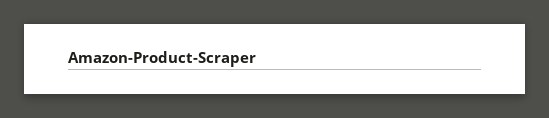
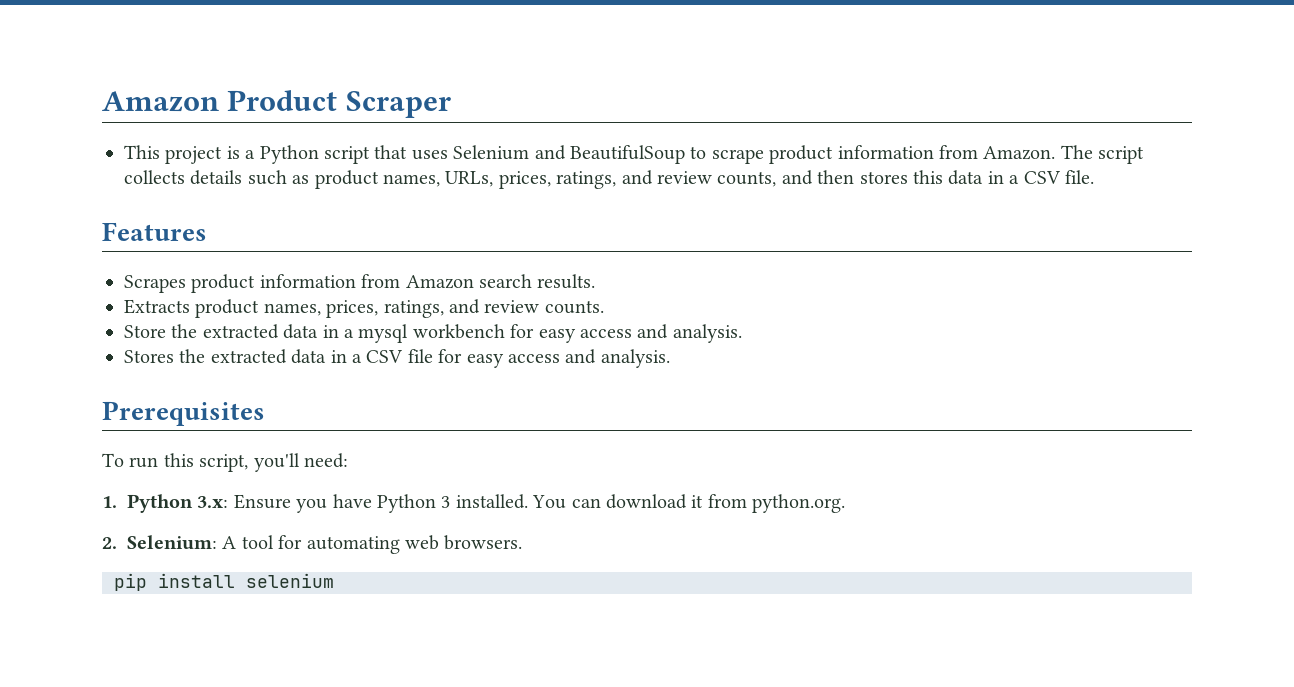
- Amazon-Product-Scraper
+ Amazon Product Scraper
+ This project is a Python script that uses Selenium and BeautifulSoup to scrape product information from Amazon. The script collects details such as product names, URLs, prices, ratings, and review counts, and then stores this data in a CSV file.
+ Features
+ Scrapes product information from Amazon search results.
+ Extracts product names, prices, ratings, and review counts.
+ Store the extracted data in a mysql workbench for easy access and analysis.
+ Stores the extracted data in a CSV file for easy access and analysis.
+ Prerequisites
+ To run this script, you'll need:
+ 1. Python 3.x: Ensure you have Python 3 installed. You can download it from python.org.
+ 2. Selenium: A tool for automating web browsers.
+ pip install selenium

